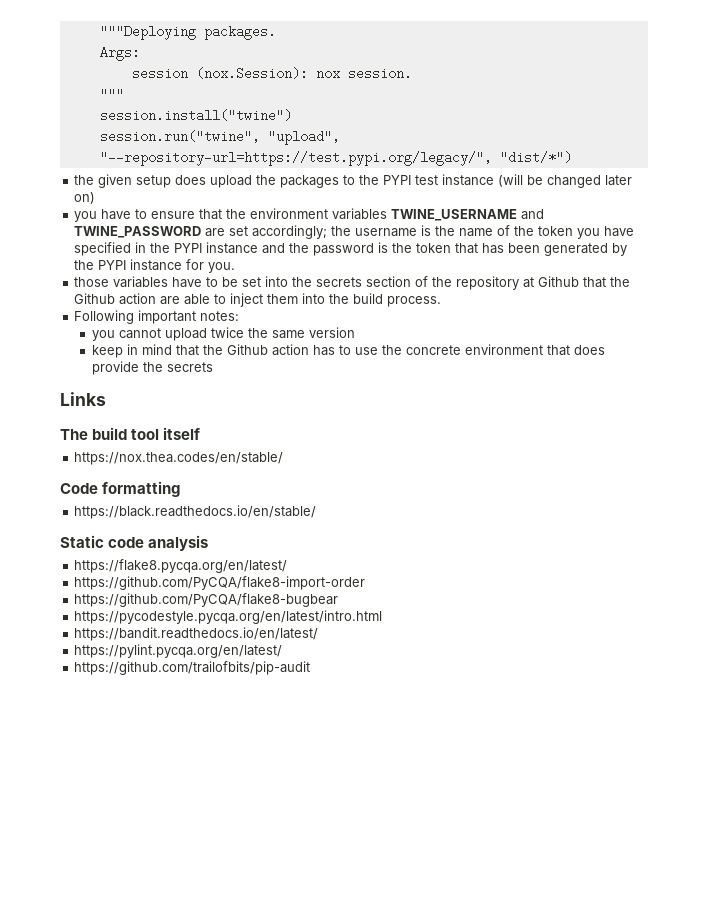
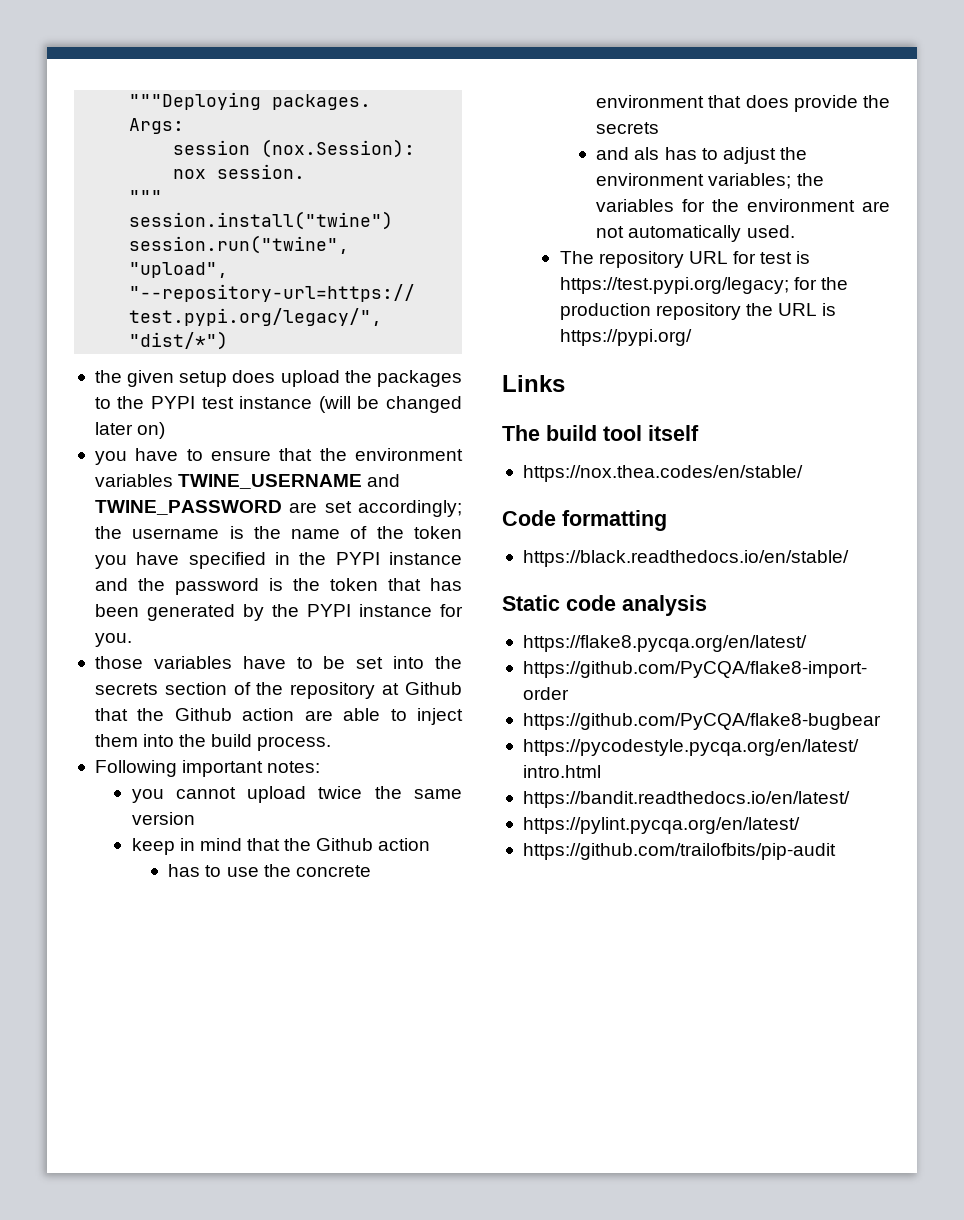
- keep in mind that the Github action has to use the concrete environment that does provide the secrets
+ keep in mind that the Github action
+ has to use the concrete environment that does provide the secrets
+ and als has to adjust the environment variables; the variables for the environment are not automatically used.
+ The repository URL for test is https://test.pypi.org/legacy; for the production repository the URL is https://pypi.org/

